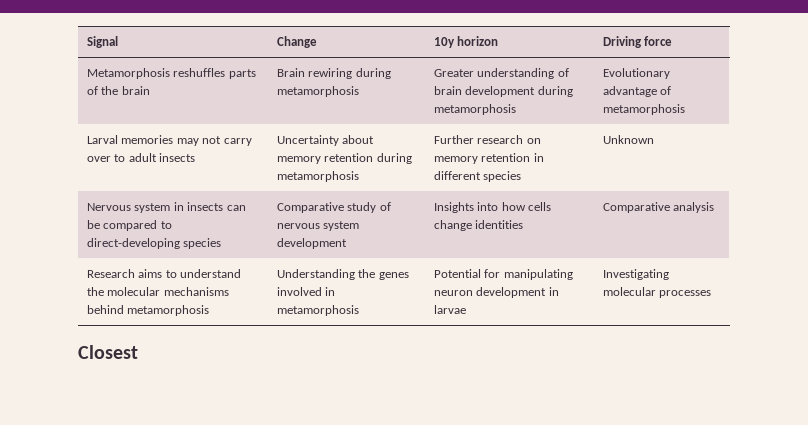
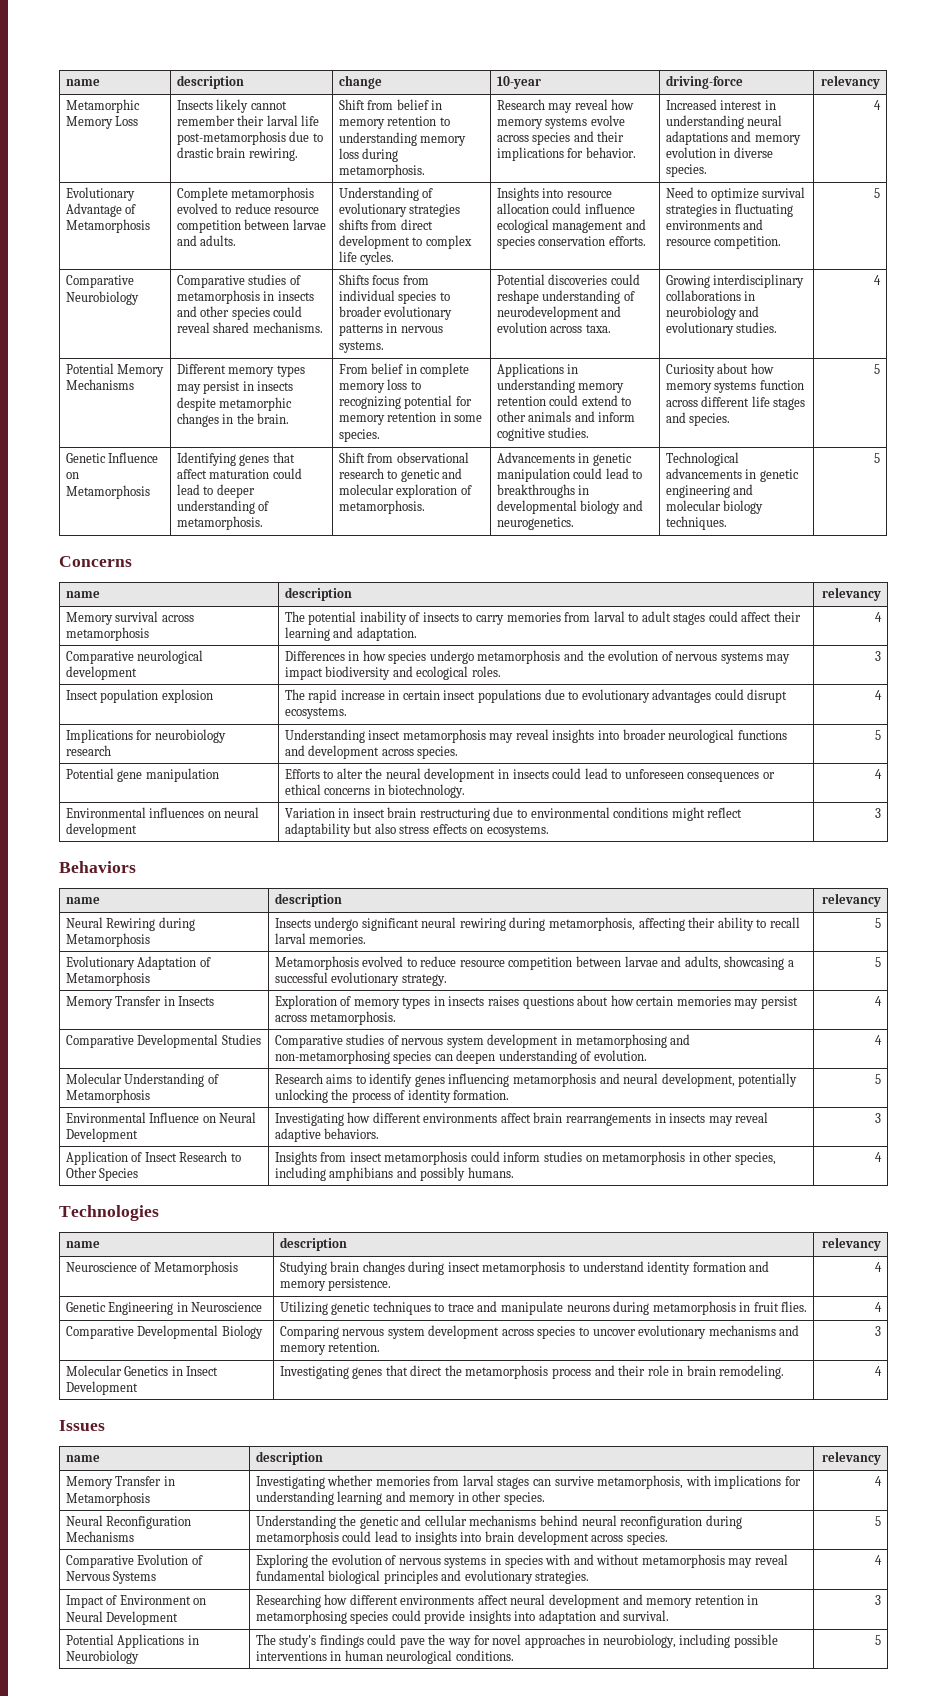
- Signal | Change | 10y horizon | Driving force
- Metamorphosis reshuffles parts of the brain | Brain rewiring during metamorphosis | Greater understanding of brain development during metamorphosis | Evolutionary advantage of metamorphosis
- Larval memories may not carry over to adult insects | Uncertainty about memory retention during metamorphosis | Further research on memory retention in different species | Unknown
- Nervous system in insects can be compared to direct-developing species | Comparative study of nervous system development | Insights into how cells change identities | Comparative analysis
- Research aims to understand the molecular mechanisms behind metamorphosis | Understanding the genes involved in metamorphosis | Potential for manipulating neuron development in larvae | Investigating molecular processes
- Closest
+ name | description | change | 10-year | driving-force | relevancy
+ Metamorphic Memory Loss | Insects likely cannot remember their larval life post-metamorphosis due to drastic brain rewiring. | Shift from belief in memory retention to understanding memory loss during metamorphosis. | Research may reveal how memory systems evolve across species and their implications for behavior. | Increased interest in understanding neural adaptations and memory evolution in diverse species. | 4
+ Evolutionary Advantage of Metamorphosis | Complete metamorphosis evolved to reduce resource competition between larvae and adults. | Understanding of evolutionary strategies shifts from direct development to complex life cycles. | Insights into resource allocation could influence ecological management and species conservation efforts. | Need to optimize survival strategies in fluctuating environments and resource competition. | 5
+ Comparative Neurobiology | Comparative studies of metamorphosis in insects and other species could reveal shared mechanisms. | Shifts focus from individual species to broader evolutionary patterns in nervous systems. | Potential discoveries could reshape understanding of neurodevelopment and evolution across taxa. | Growing interdisciplinary collaborations in neurobiology and evolutionary studies. | 4
+ Potential Memory Mechanisms | Different memory types may persist in insects despite metamorphic changes in the brain. | From belief in complete memory loss to recognizing potential for memory retention in some species. | Applications in understanding memory retention could extend to other animals and inform cognitive studies. | Curiosity about how memory systems function across different life stages and species. | 5
+ Genetic Influence on Metamorphosis | Identifying genes that affect maturation could lead to deeper understanding of metamorphosis. | Shift from observational research to genetic and molecular exploration of metamorphosis. | Advancements in genetic manipulation could lead to breakthroughs in developmental biology and neurogenetics. | Technological advancements in genetic engineering and molecular biology techniques. | 5
+ Concerns
+ name | description | relevancy
+ Memory survival across metamorphosis | The potential inability of insects to carry memories from larval to adult stages could affect their learning and adaptation. | 4
+ Comparative neurological development | Differences in how species undergo metamorphosis and the evolution of nervous systems may impact biodiversity and ecological roles. | 3
+ Insect population explosion | The rapid increase in certain insect populations due to evolutionary advantages could disrupt ecosystems. | 4
+ Implications for neurobiology research | Understanding insect metamorphosis may reveal insights into broader neurological functions and development across species. | 5
+ Potential gene manipulation | Efforts to alter the neural development in insects could lead to unforeseen consequences or ethical concerns in biotechnology. | 4
+ Environmental influences on neural development | Variation in insect brain restructuring due to environmental conditions might reflect adaptability but also stress effects on ecosystems. | 3
+ Behaviors
+ name | description | relevancy
+ Neural Rewiring during Metamorphosis | Insects undergo significant neural rewiring during metamorphosis, affecting their ability to recall larval memories. | 5
+ Evolutionary Adaptation of Metamorphosis | Metamorphosis evolved to reduce resource competition between larvae and adults, showcasing a successful evolutionary strategy. | 5
+ Memory Transfer in Insects | Exploration of memory types in insects raises questions about how certain memories may persist across metamorphosis. | 4
+ Comparative Developmental Studies | Comparative studies of nervous system development in metamorphosing and non-metamorphosing species can deepen understanding of evolution. | 4
+ Molecular Understanding of Metamorphosis | Research aims to identify genes influencing metamorphosis and neural development, potentially unlocking the process of identity formation. | 5
+ Environmental Influence on Neural Development | Investigating how different environments affect brain rearrangements in insects may reveal adaptive behaviors. | 3
+ Application of Insect Research to Other Species | Insights from insect metamorphosis could inform studies on metamorphosis in other species, including amphibians and possibly humans. | 4
+ Technologies
+ name | description | relevancy
+ Neuroscience of Metamorphosis | Studying brain changes during insect metamorphosis to understand identity formation and memory persistence. | 4
+ Genetic Engineering in Neuroscience | Utilizing genetic techniques to trace and manipulate neurons during metamorphosis in fruit flies. | 4
+ Comparative Developmental Biology | Comparing nervous system development across species to uncover evolutionary mechanisms and memory retention. | 3
+ Molecular Genetics in Insect Development | Investigating genes that direct the metamorphosis process and their role in brain remodeling. | 4
+ Issues
+ name | description | relevancy
+ Memory Transfer in Metamorphosis | Investigating whether memories from larval stages can survive metamorphosis, with implications for understanding learning and memory in other species. | 4
+ Neural Reconfiguration Mechanisms | Understanding the genetic and cellular mechanisms behind neural reconfiguration during metamorphosis could lead to insights into brain development across species. | 5
+ Comparative Evolution of Nervous Systems | Exploring the evolution of nervous systems in species with and without metamorphosis may reveal fundamental biological principles and evolutionary strategies. | 4
+ Impact of Environment on Neural Development | Researching how different environments affect neural development and memory retention in metamorphosing species could provide insights into adaptation and survival. | 3
+ Potential Applications in Neurobiology | The study's findings could pave the way for novel approaches in neurobiology, including possible interventions in human neurological conditions. | 5

